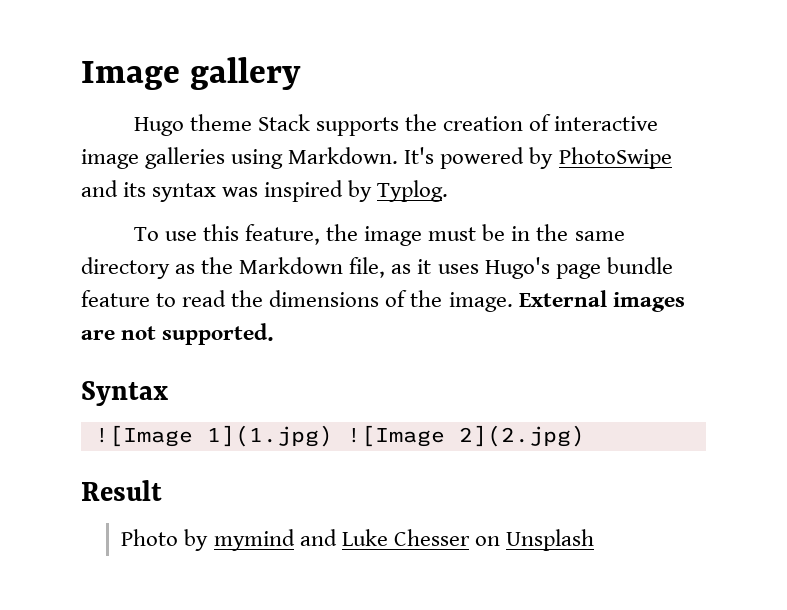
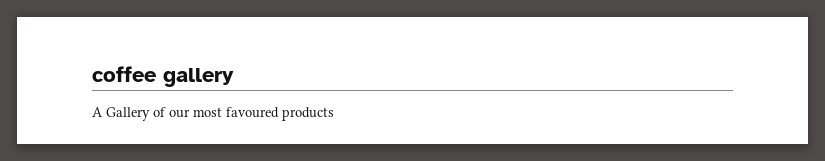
- Image gallery
+ coffee gallery
- Hugo theme Stack supports the creation of interactive image galleries using Markdown. It's powered by PhotoSwipe and its syntax was inspired by Typlog.
- To use this feature, the image must be in the same directory as the Markdown file, as it uses Hugo's page bundle feature to read the dimensions of the image. External images are not supported.
- Syntax
- ![Image 1](1.jpg) ![Image 2](2.jpg)
- Result
- Photo by mymind and Luke Chesser on Unsplash
+ A Gallery of our most favoured products

